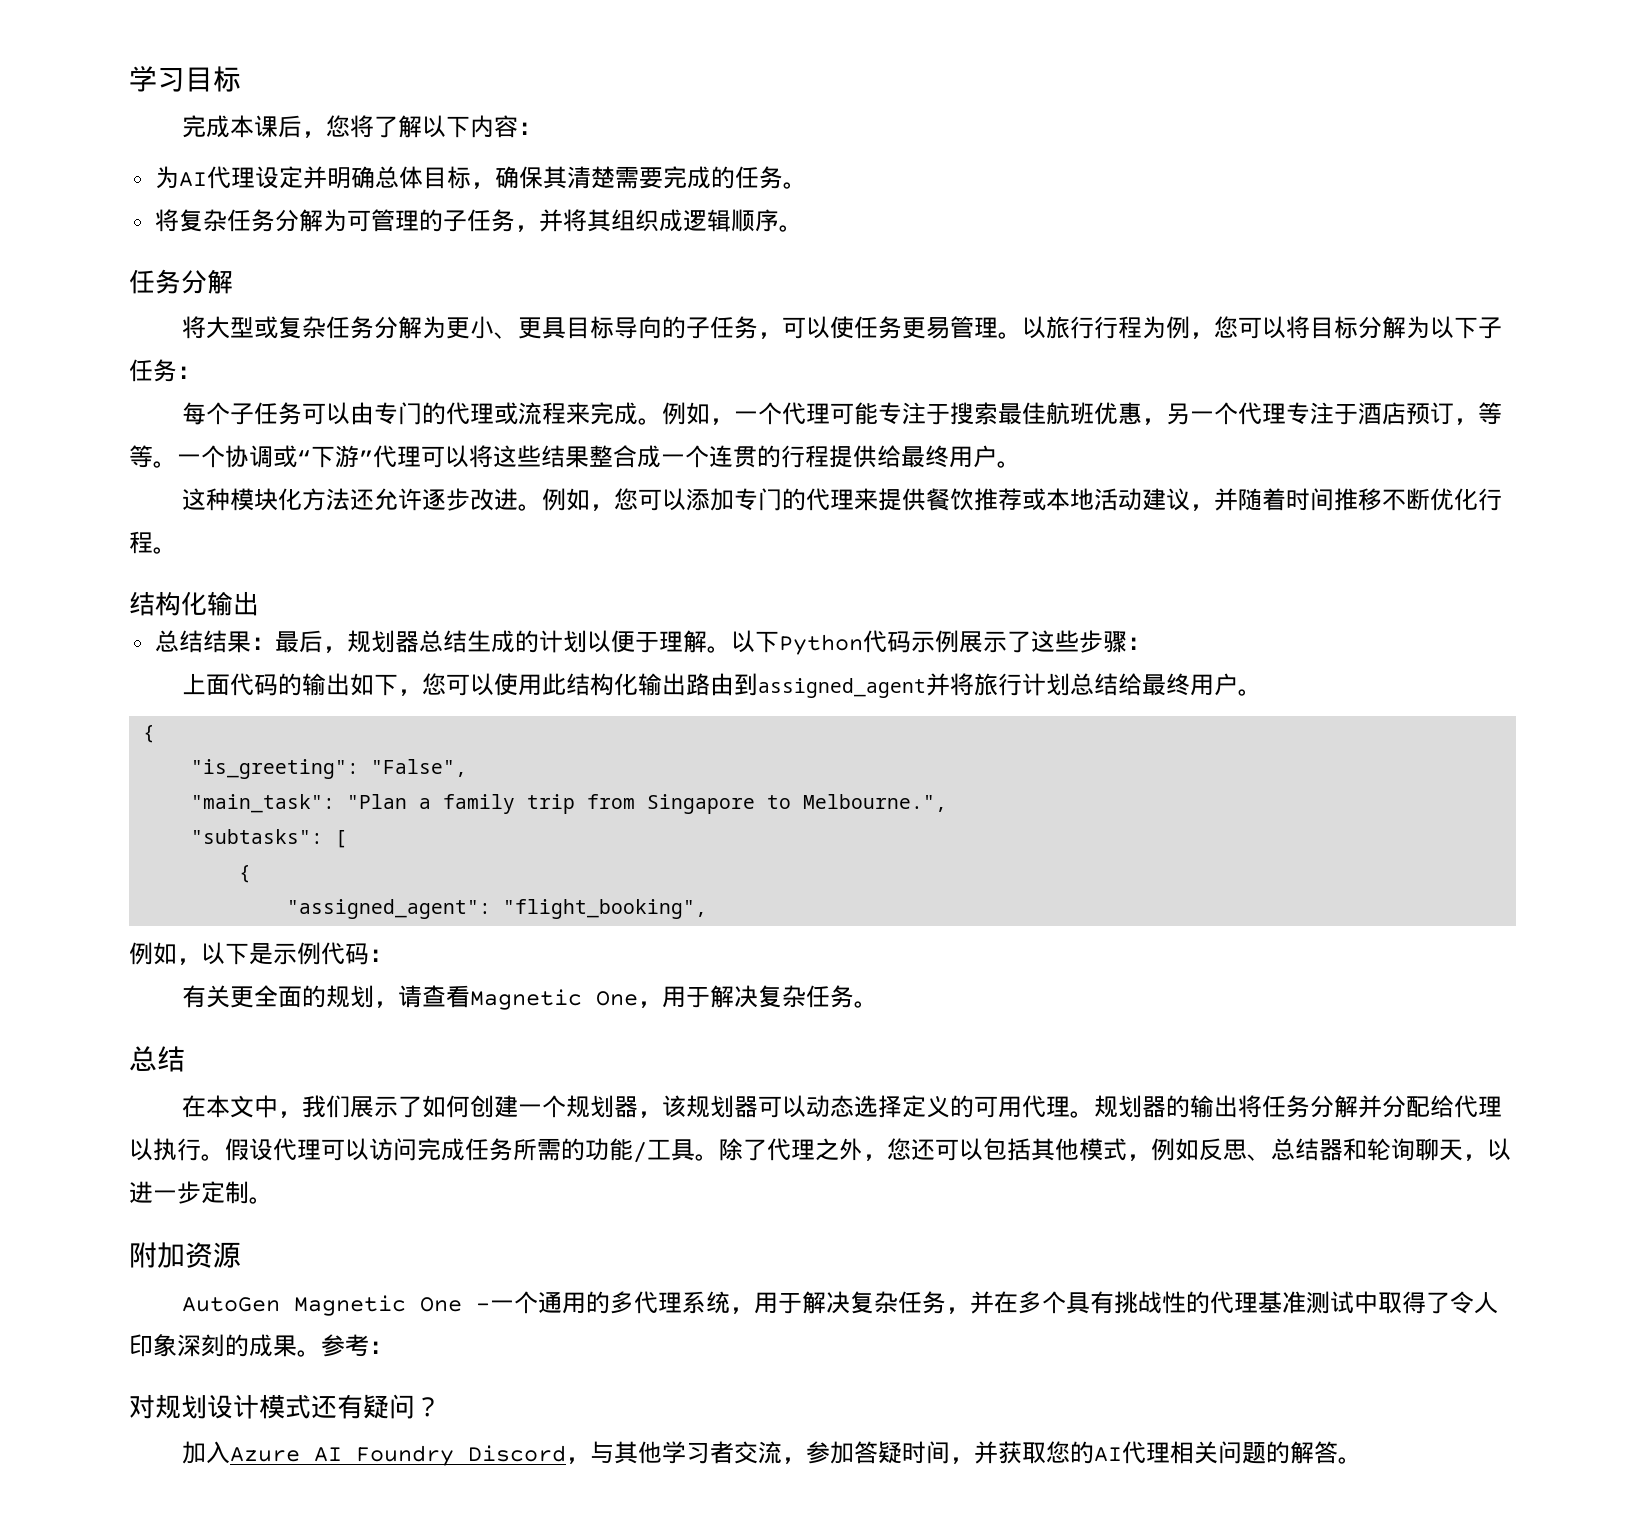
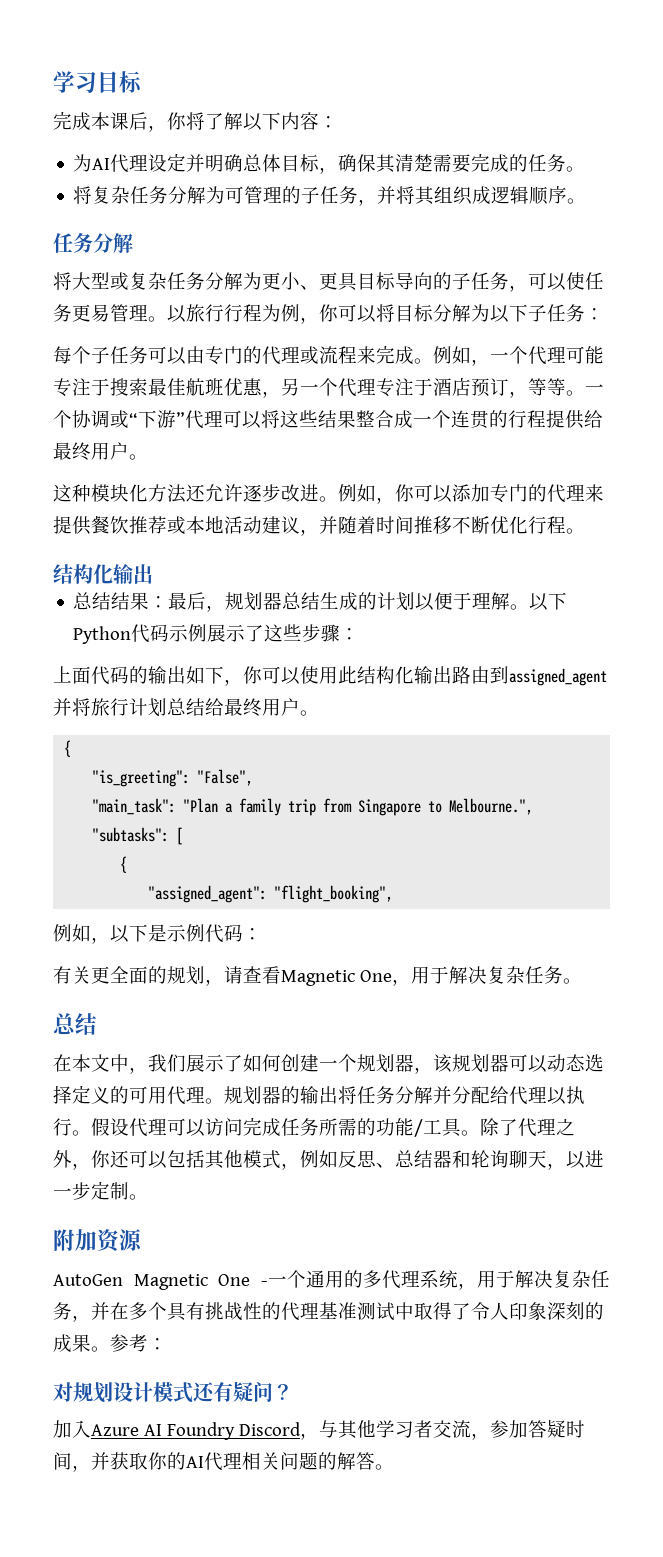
- 完成本课后，您将了解以下内容：
+ 完成本课后，你将了解以下内容：
- 以旅行行程为例，您可以将目标分解为以下子任务：
+ 以旅行行程为例，你可以将目标分解为以下子任务：
- 例如，您可以添加专门的代理来提供餐饮推荐或本地活动建议，并随着时间推移不断优化行程。
+ 例如，你可以添加专门的代理来提供餐饮推荐或本地活动建议，并随着时间推移不断优化行程。
- 上面代码的输出如下，您可以使用此结构化输出路由到assigned_agent并将旅行计划总结给最终用户。
+ 上面代码的输出如下，你可以使用此结构化输出路由到assigned_agent并将旅行计划总结给最终用户。
- 除了代理之外，您还可以包括其他模式，例如反思、总结器和轮询聊天，以进一步定制。
+ 除了代理之外，你还可以包括其他模式，例如反思、总结器和轮询聊天，以进一步定制。
- 加入Azure AI Foundry Discord，与其他学习者交流，参加答疑时间，并获取您的AI代理相关问题的解答。
+ 加入Azure AI Foundry Discord，与其他学习者交流，参加答疑时间，并获取你的AI代理相关问题的解答。

